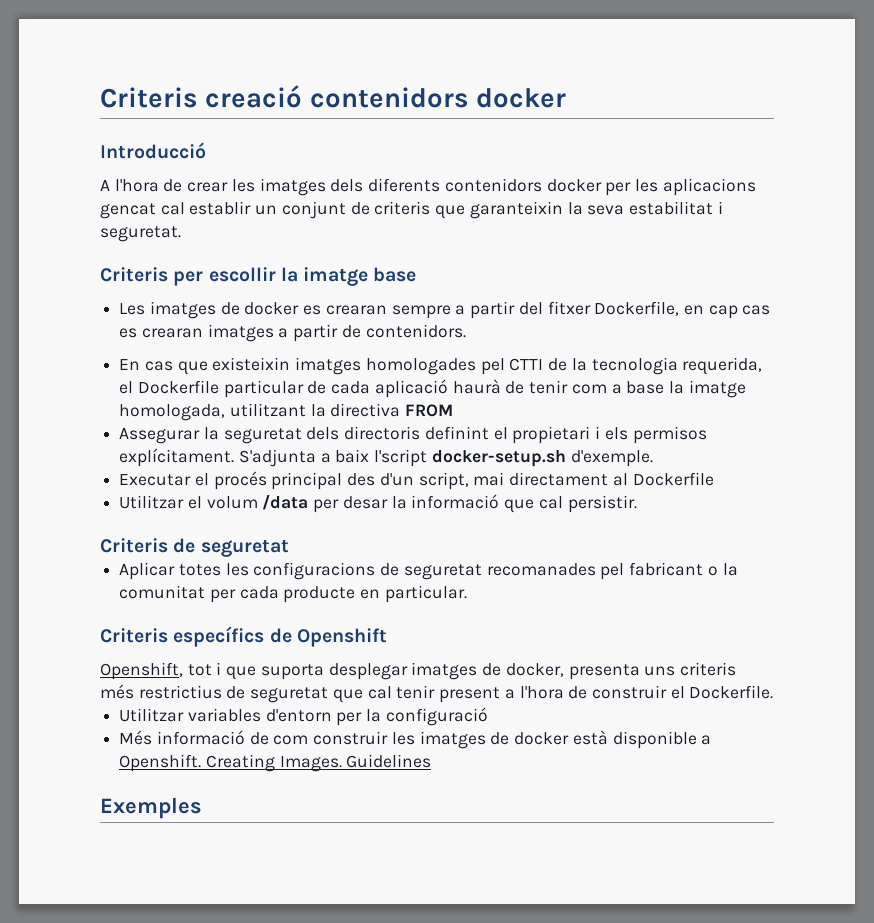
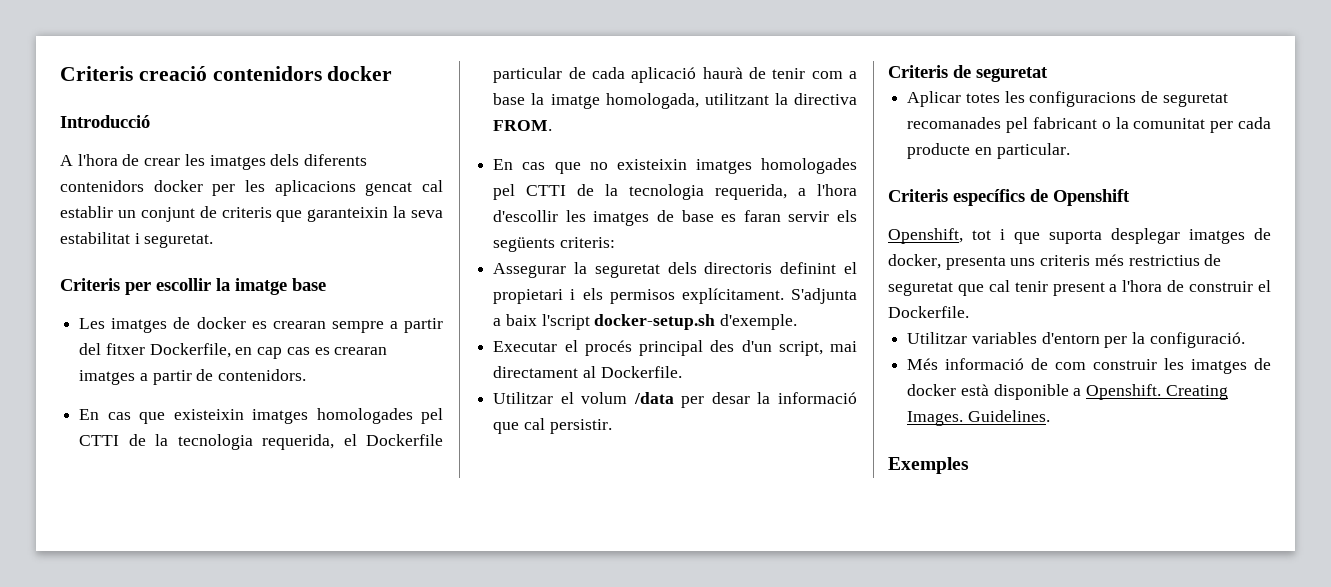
- En cas que existeixin imatges homologades pel CTTI de la tecnologia requerida, el Dockerfile particular de cada aplicació haurà de tenir com a base la imatge homologada, utilitzant la directiva FROM
+ En cas que existeixin imatges homologades pel CTTI de la tecnologia requerida, el Dockerfile particular de cada aplicació haurà de tenir com a base la imatge homologada, utilitzant la directiva FROM.
+ En cas que no existeixin imatges homologades pel CTTI de la tecnologia requerida, a l'hora d'escollir les imatges de base es faran servir els següents criteris:
- Executar el procés principal des d'un script, mai directament al Dockerfile
+ Executar el procés principal des d'un script, mai directament al Dockerfile.
- Utilitzar variables d'entorn per la configuració
+ Utilitzar variables d'entorn per la configuració.
- Guidelines
+ Guidelines.

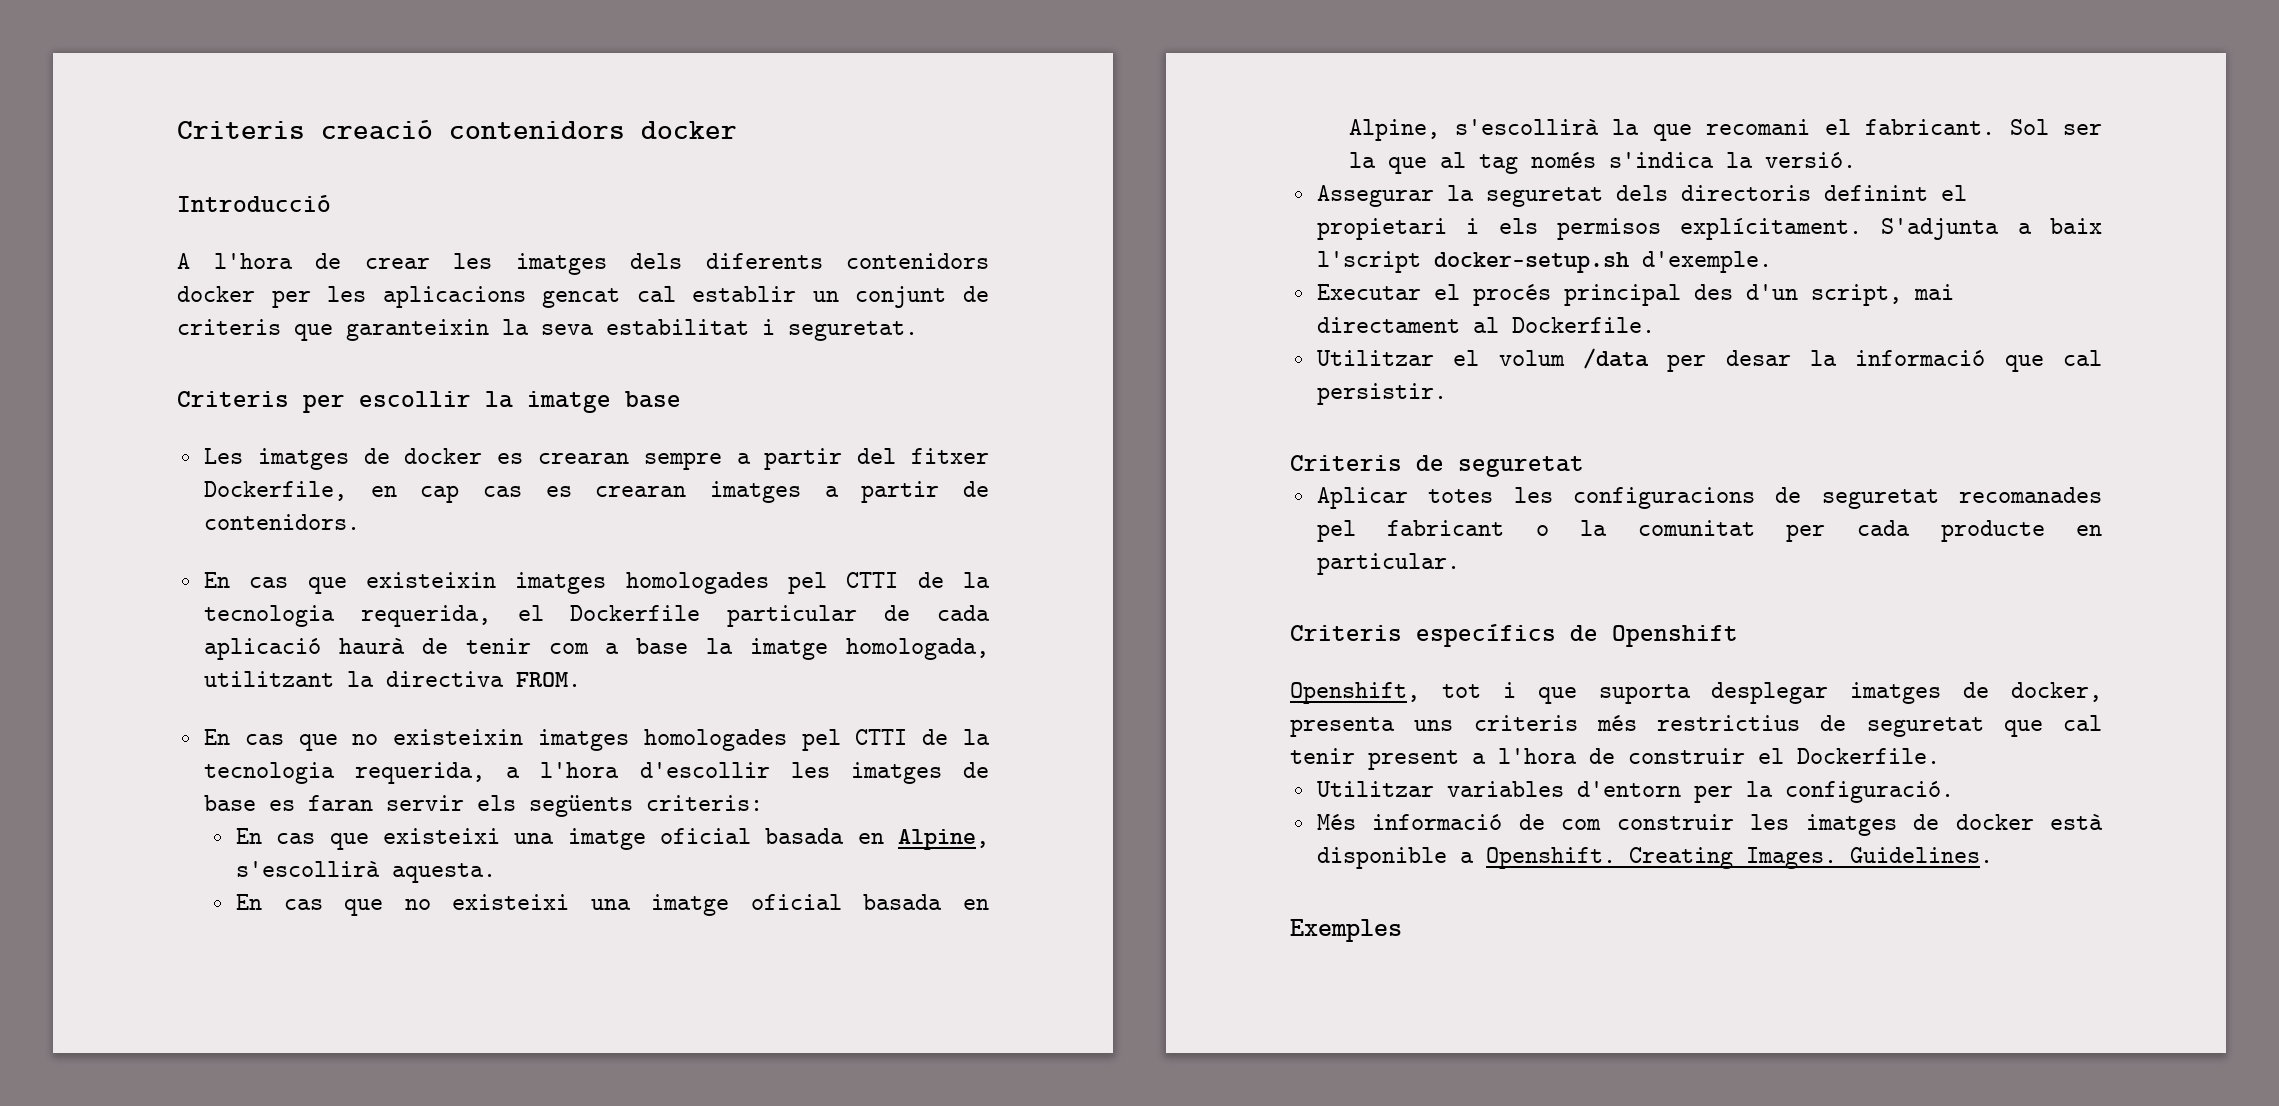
+ En cas que existeixi una imatge oficial basada en Alpine, s'escollirà aquesta.
+ En cas que no existeixi una imatge oficial basada en Alpine, s'escollirà la que recomani el fabricant. Sol ser la que al tag només s'indica la versió.

